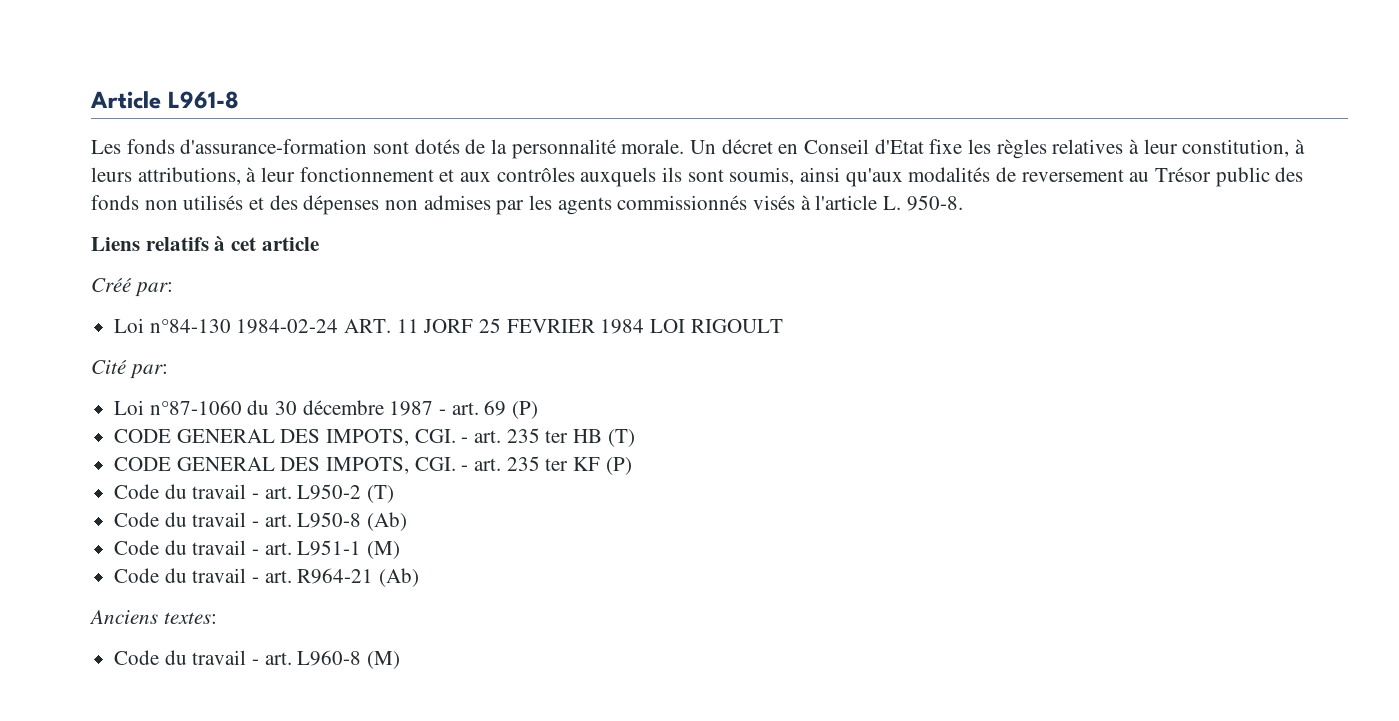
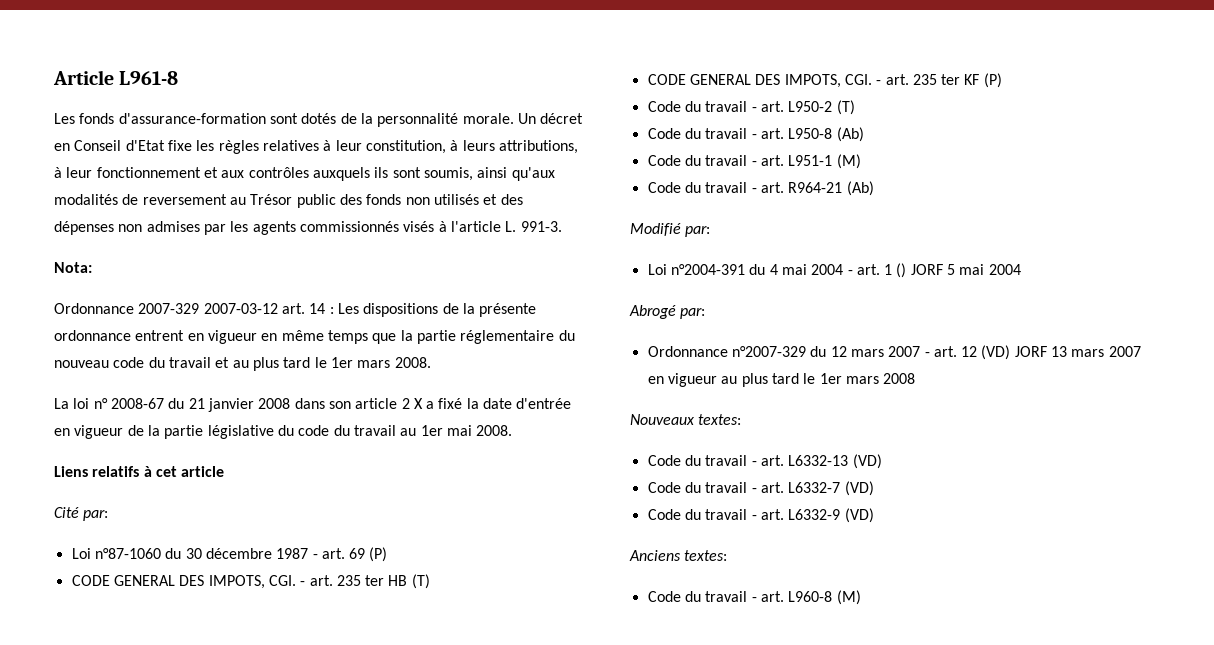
- Un décret en Conseil d'Etat fixe les règles relatives à leur constitution, à leurs attributions, à leur fonctionnement et aux contrôles auxquels ils sont soumis, ainsi qu'aux modalités de reversement au Trésor public des fonds non utilisés et des dépenses non admises par les agents commissionnés visés à l'article L. 950-8.
+ Un décret en Conseil d'Etat fixe les règles relatives à leur constitution, à leurs attributions, à leur fonctionnement et aux contrôles auxquels ils sont soumis, ainsi qu'aux modalités de reversement au Trésor public des fonds non utilisés et des dépenses non admises par les agents commissionnés visés à l'article L. 991-3.
+ Nota:
+ Ordonnance 2007-329 2007-03-12 art. 14 : Les dispositions de la présente ordonnance entrent en vigueur en même temps que la partie réglementaire du nouveau code du travail et au plus tard le 1er mars 2008.
+ La loi n° 2008-67 du 21 janvier 2008 dans son article 2 X a fixé la date d'entrée en vigueur de la partie législative du code du travail au 1er mai 2008.
- Créé par:
- Loi n°84-130 1984-02-24 ART. 11 JORF 25 FEVRIER 1984 LOI RIGOULT
+ Modifié par:
+ Loi n°2004-391 du 4 mai 2004 - art. 1 () JORF 5 mai 2004
+ Abrogé par:
+ Ordonnance n°2007-329 du 12 mars 2007 - art. 12 (VD) JORF 13 mars 2007 en vigueur au plus tard le 1er mars 2008
+ Nouveaux textes:
+ Code du travail - art. L6332-13 (VD)
+ Code du travail - art. L6332-7 (VD)
+ Code du travail - art. L6332-9 (VD)

